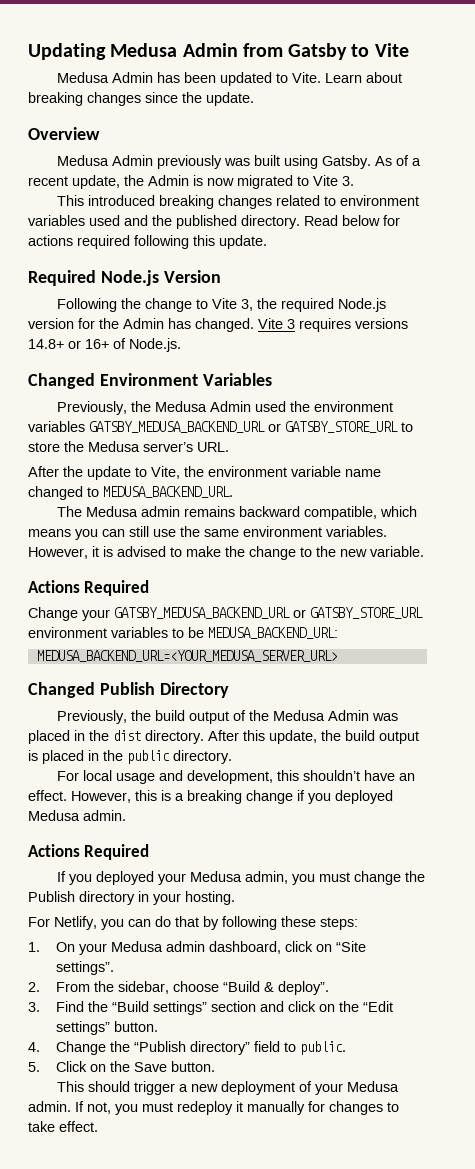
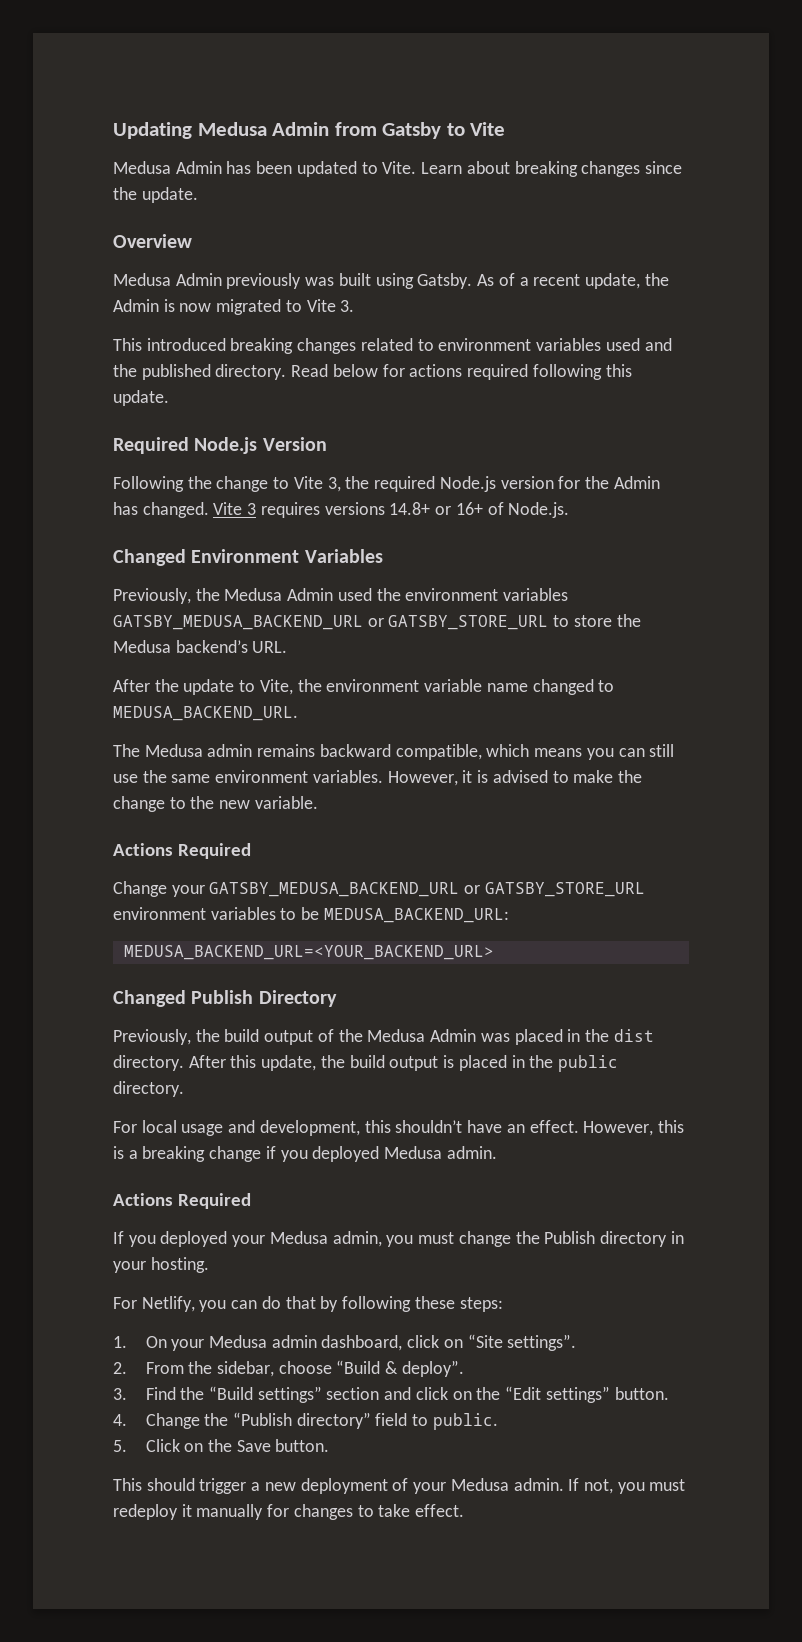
- Previously, the Medusa Admin used the environment variables GATSBY_MEDUSA_BACKEND_URL or GATSBY_STORE_URL to store the Medusa server’s URL.
+ Previously, the Medusa Admin used the environment variables GATSBY_MEDUSA_BACKEND_URL or GATSBY_STORE_URL to store the Medusa backend’s URL.
- MEDUSA_BACKEND_URL=<YOUR_MEDUSA_SERVER_URL>
+ MEDUSA_BACKEND_URL=<YOUR_BACKEND_URL>

